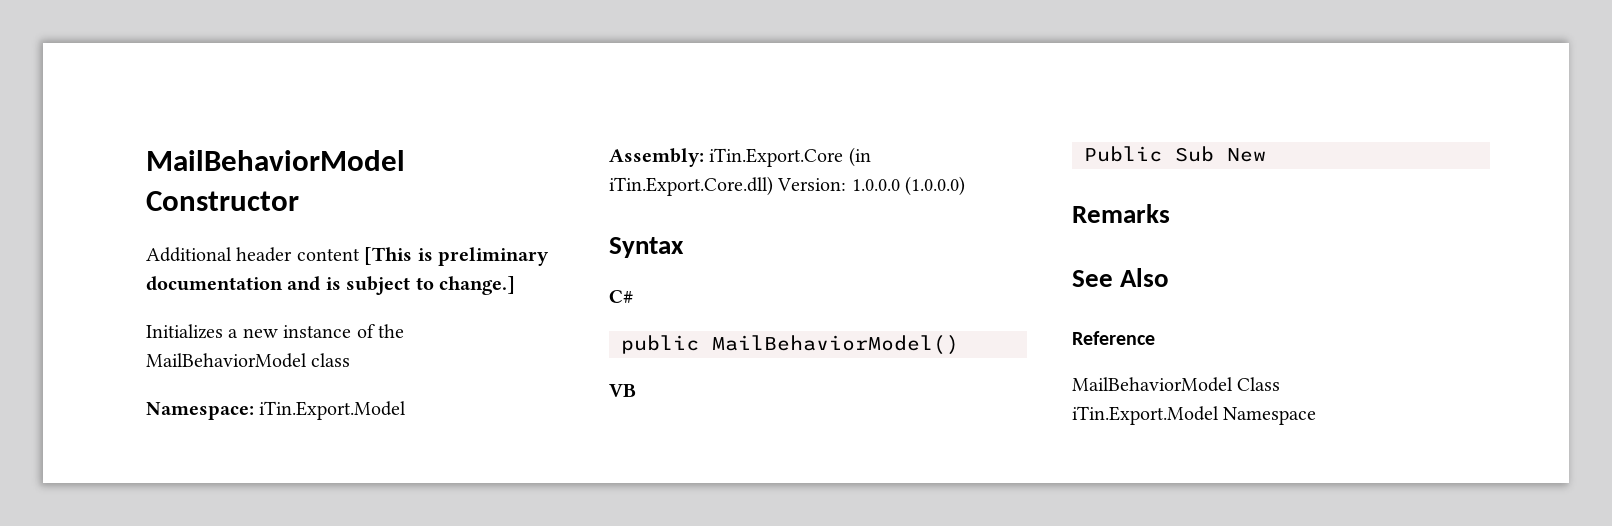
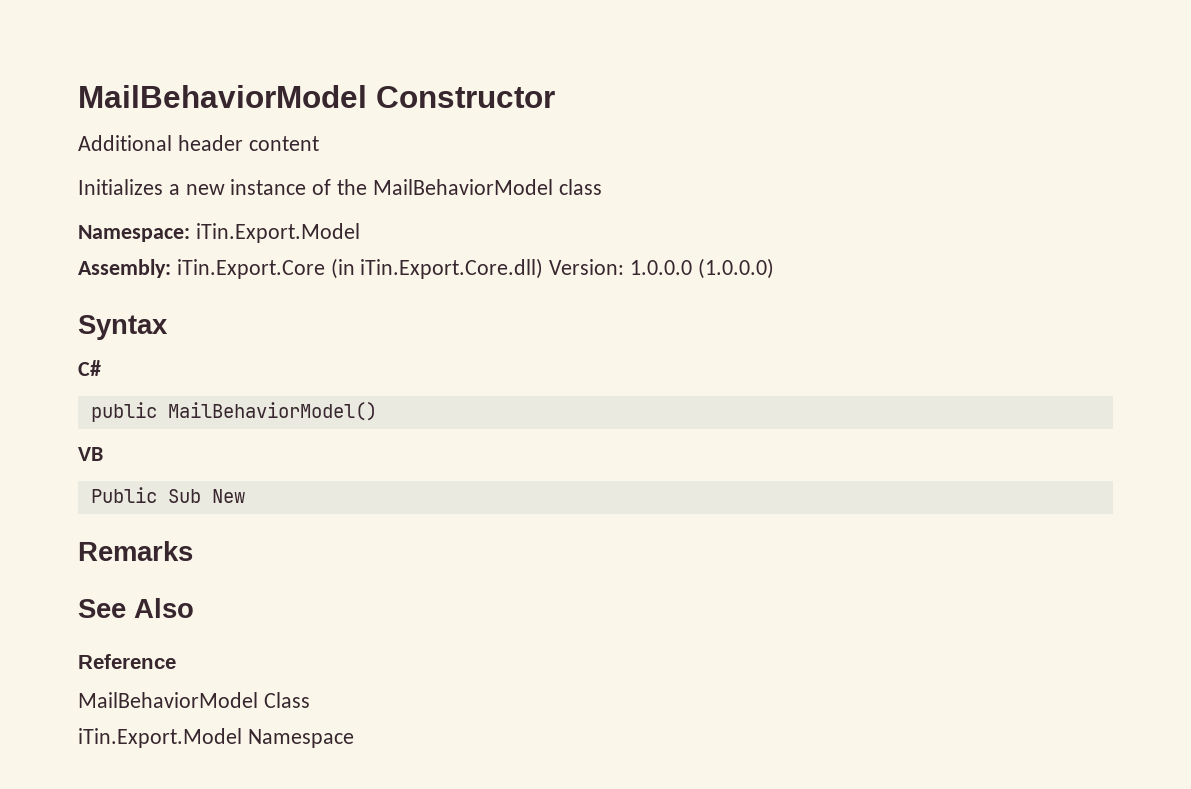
- Additional header content [This is preliminary documentation and is subject to change.]
+ Additional header content

